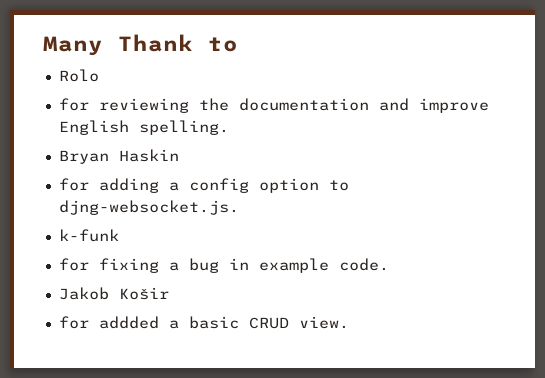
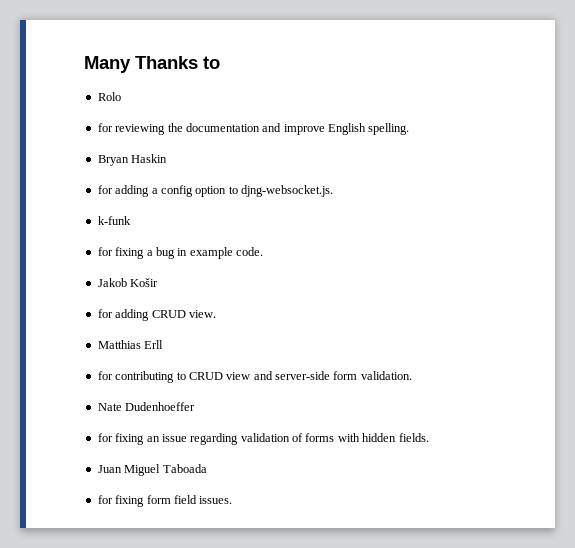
- Many Thank to
+ Many Thanks to
- for addded a basic CRUD view.
+ for adding CRUD view.
+ Matthias Erll
+ for contributing to CRUD view and server-side form validation.
+ Nate Dudenhoeffer
+ for fixing an issue regarding validation of forms with hidden fields.
+ Juan Miguel Taboada
+ for fixing form field issues.

